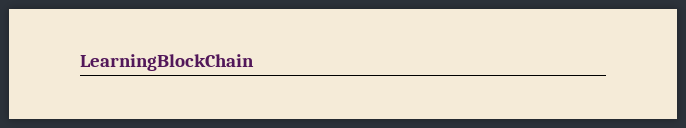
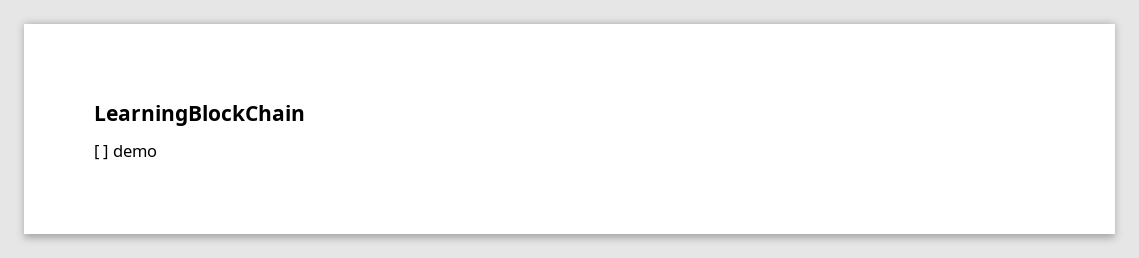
+ [ ] demo

